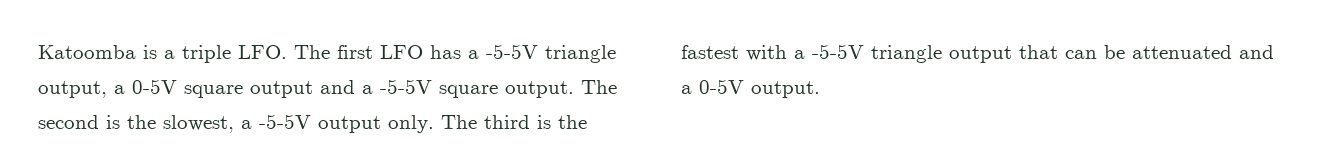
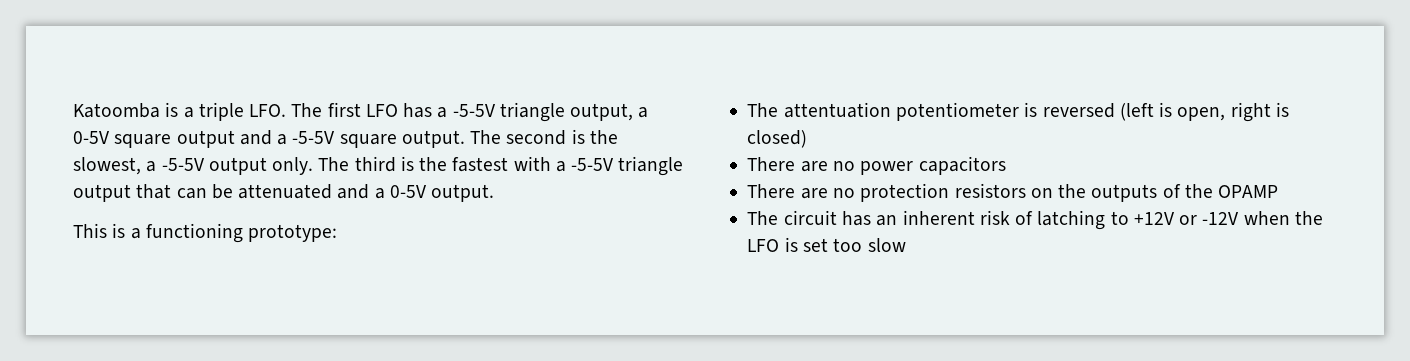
+ This is a functioning prototype:
+ The attentuation potentiometer is reversed (left is open, right is closed)
+ There are no power capacitors
+ There are no protection resistors on the outputs of the OPAMP
+ The circuit has an inherent risk of latching to +12V or -12V when the LFO is set too slow

